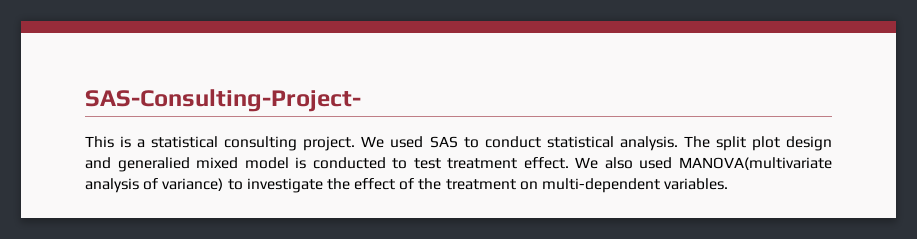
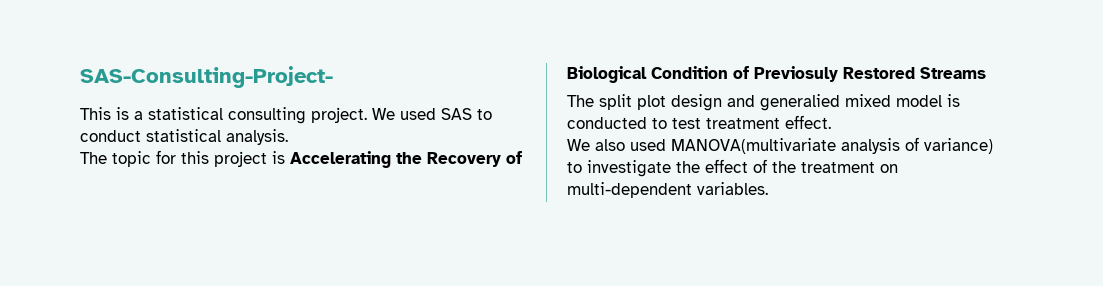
- We used SAS to conduct statistical analysis. The split plot design and generalied mixed model is conducted to test treatment effect. We also used MANOVA(multivariate analysis of variance) to investigate the effect of the treatment on multi-dependent variables.
+ We used SAS to conduct statistical analysis.
+ The topic for this project is Accelerating the Recovery of Biological Condition of Previosuly Restored Streams
+ The split plot design and generalied mixed model is conducted to test treatment effect.
+ We also used MANOVA(multivariate analysis of variance) to investigate the effect of the treatment on multi-dependent variables.

